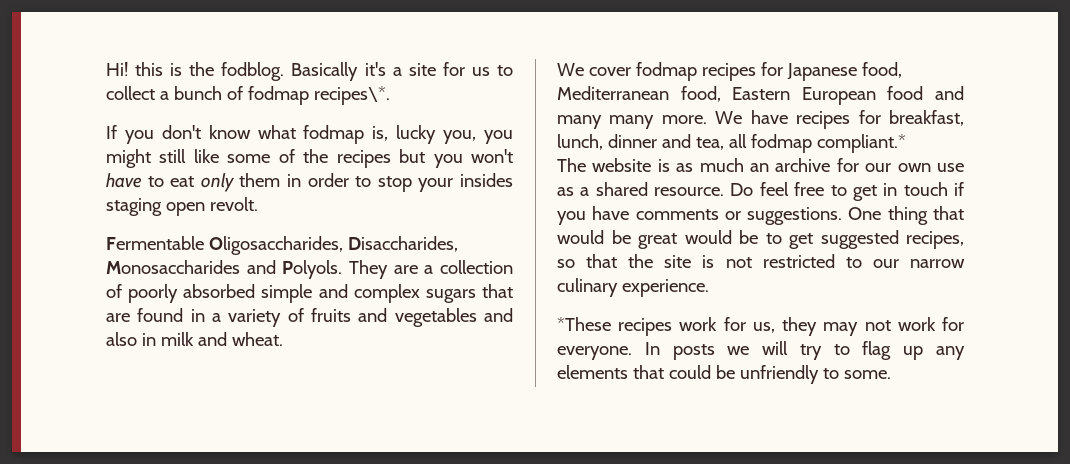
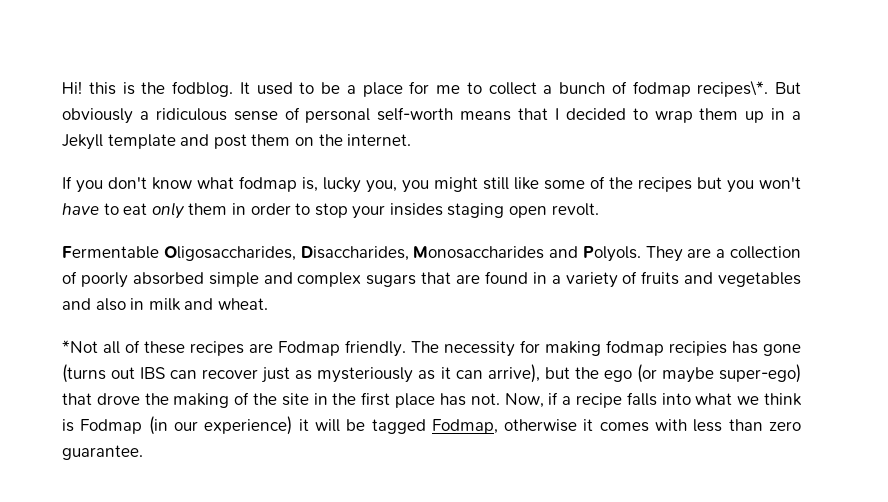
- Basically it's a site for us to collect a bunch of fodmap recipes\*.
+ It used to be a place for me to collect a bunch of fodmap recipes\*. But obviously a ridiculous sense of personal self-worth means that I decided to wrap them up in a Jekyll template and post them on the internet.
- We cover fodmap recipes for Japanese food, Mediterranean food, Eastern European food and many many more. We have recipes for breakfast, lunch, dinner and tea, all fodmap compliant.*
- The website is as much an archive for our own use as a shared resource. Do feel free to get in touch if you have comments or suggestions. One thing that would be great would be to get suggested recipes, so that the site is not restricted to our narrow culinary experience.
- *These recipes work for us, they may not work for everyone. In posts we will try to flag up any elements that could be unfriendly to some.
+ *Not all of these recipes are Fodmap friendly. The necessity for making fodmap recipies has gone (turns out IBS can recover just as mysteriously as it can arrive), but the ego (or maybe super-ego) that drove the making of the site in the first place has not. Now, if a recipe falls into what we think is Fodmap (in our experience) it will be tagged Fodmap, otherwise it comes with less than zero guarantee.

